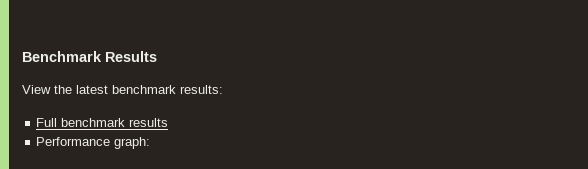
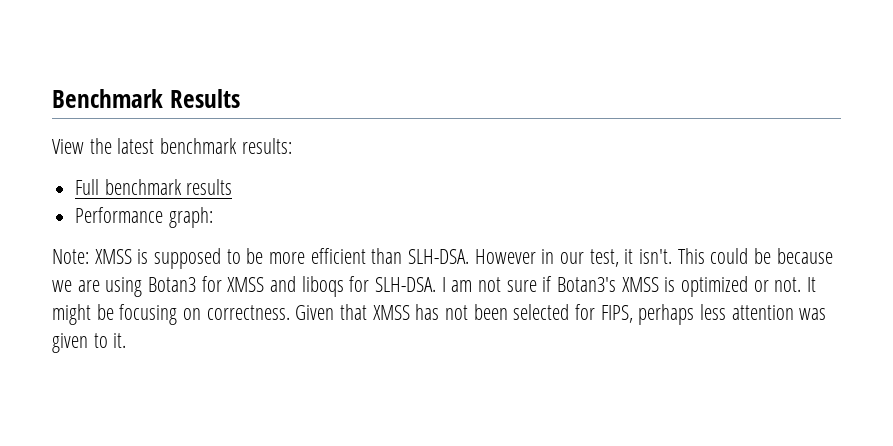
+ Note: XMSS is supposed to be more efficient than SLH-DSA. However in our test, it isn't. This could be because we are using Botan3 for XMSS and liboqs for SLH-DSA. I am not sure if Botan3's XMSS is optimized or not. It might be focusing on correctness. Given that XMSS has not been selected for FIPS, perhaps less attention was given to it.

